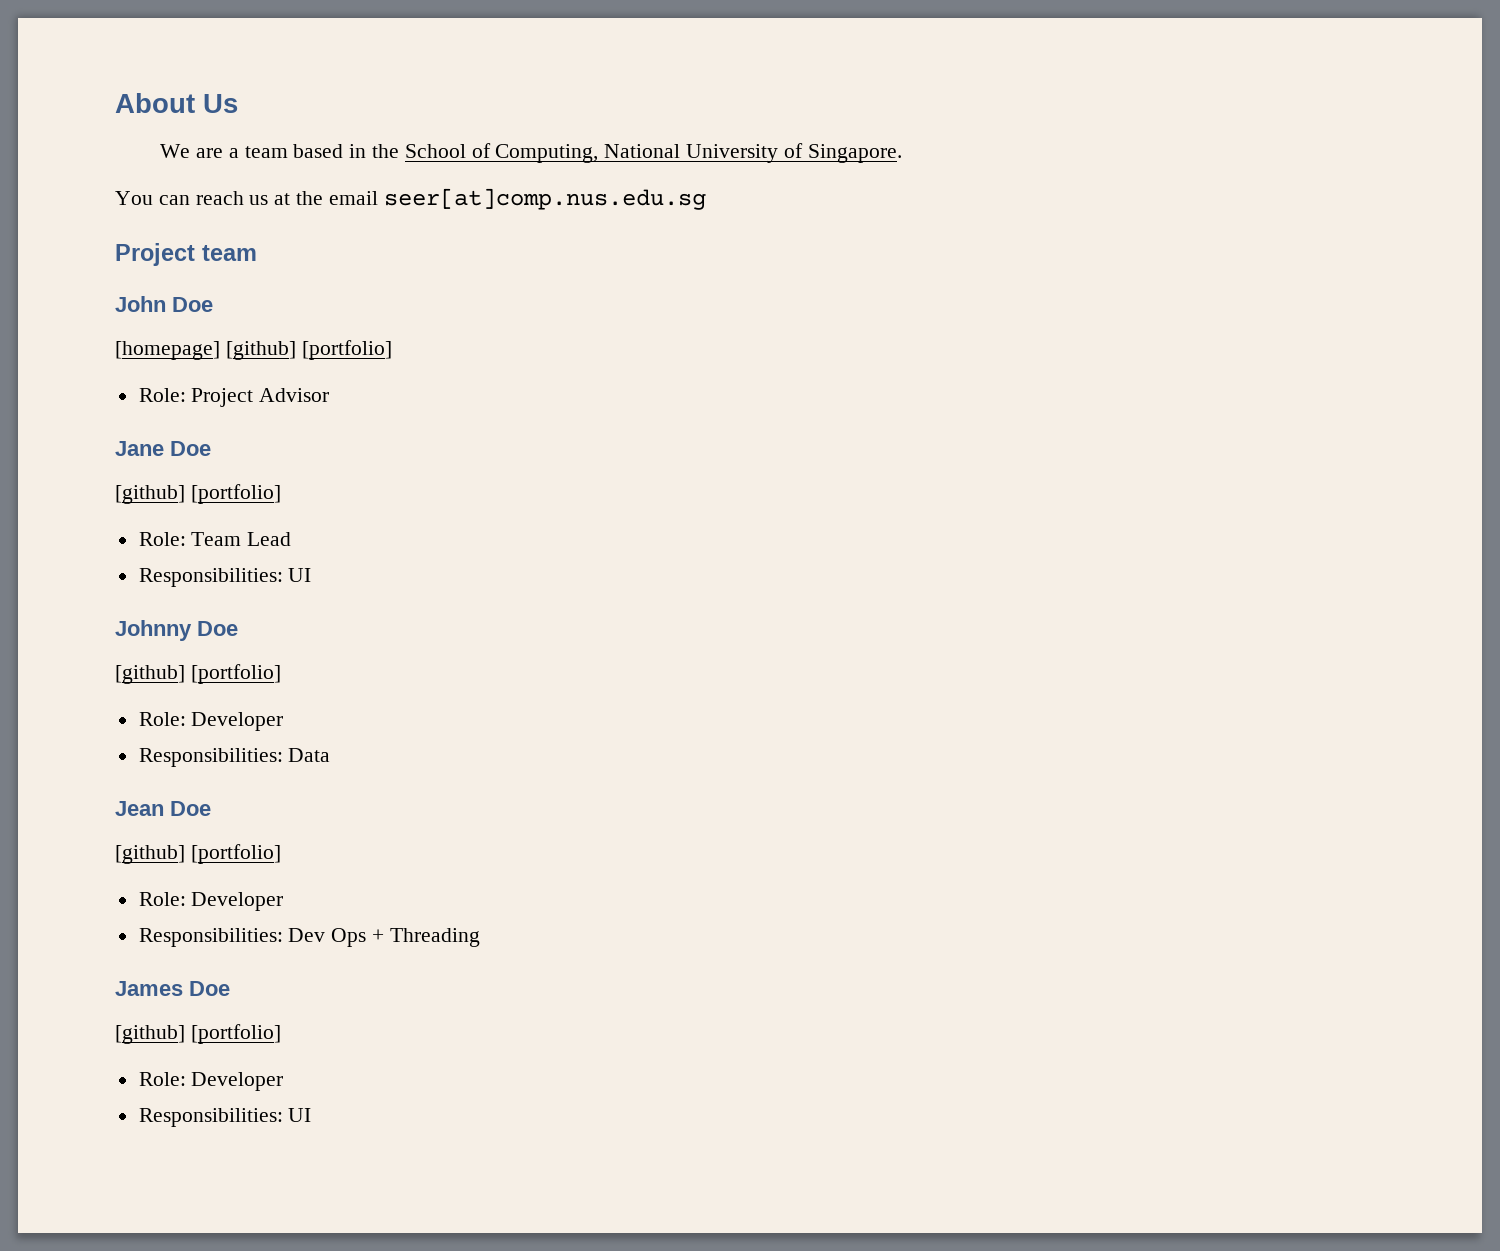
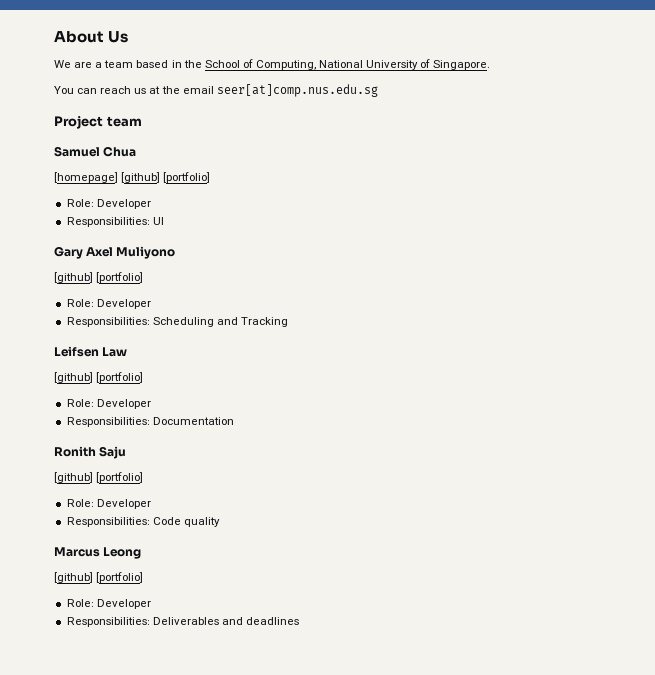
- John Doe
+ Samuel Chua
  [homepage] [github] [portfolio]
- Role: Project Advisor
- Jane Doe
- [github] [portfolio]
- Role: Team Lead
+ Role: Developer
- Johnny Doe
+ Gary Axel Muliyono
  [github] [portfolio]
  Role: Developer
- Responsibilities: Data
- Jean Doe
+ Responsibilities: Scheduling and Tracking
+ Leifsen Law
  [github] [portfolio]
  Role: Developer
- Responsibilities: Dev Ops + Threading
- James Doe
+ Responsibilities: Documentation
+ Ronith Saju
  [github] [portfolio]
  Role: Developer
- Responsibilities: UI
+ Responsibilities: Code quality
+ Marcus Leong
+ [github] [portfolio]
+ Role: Developer
+ Responsibilities: Deliverables and deadlines

